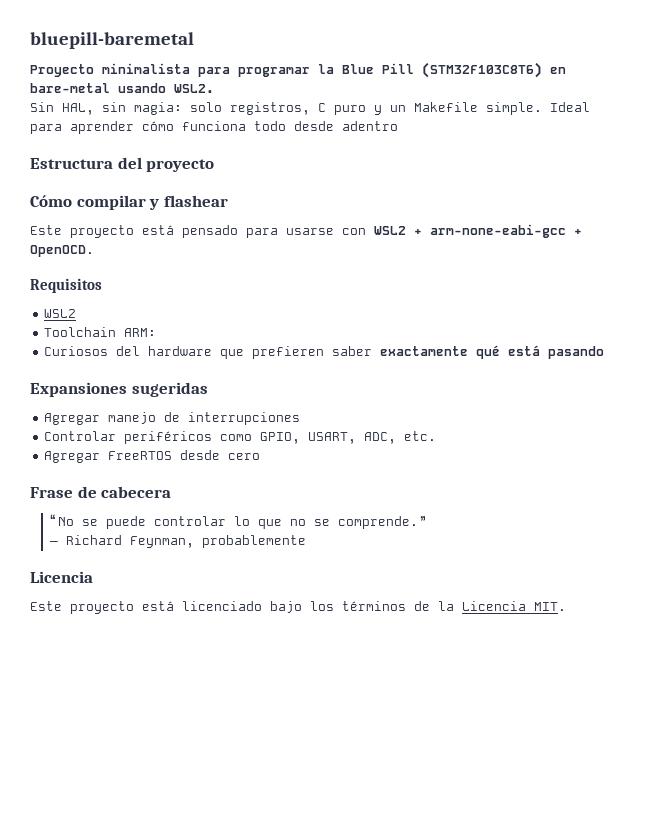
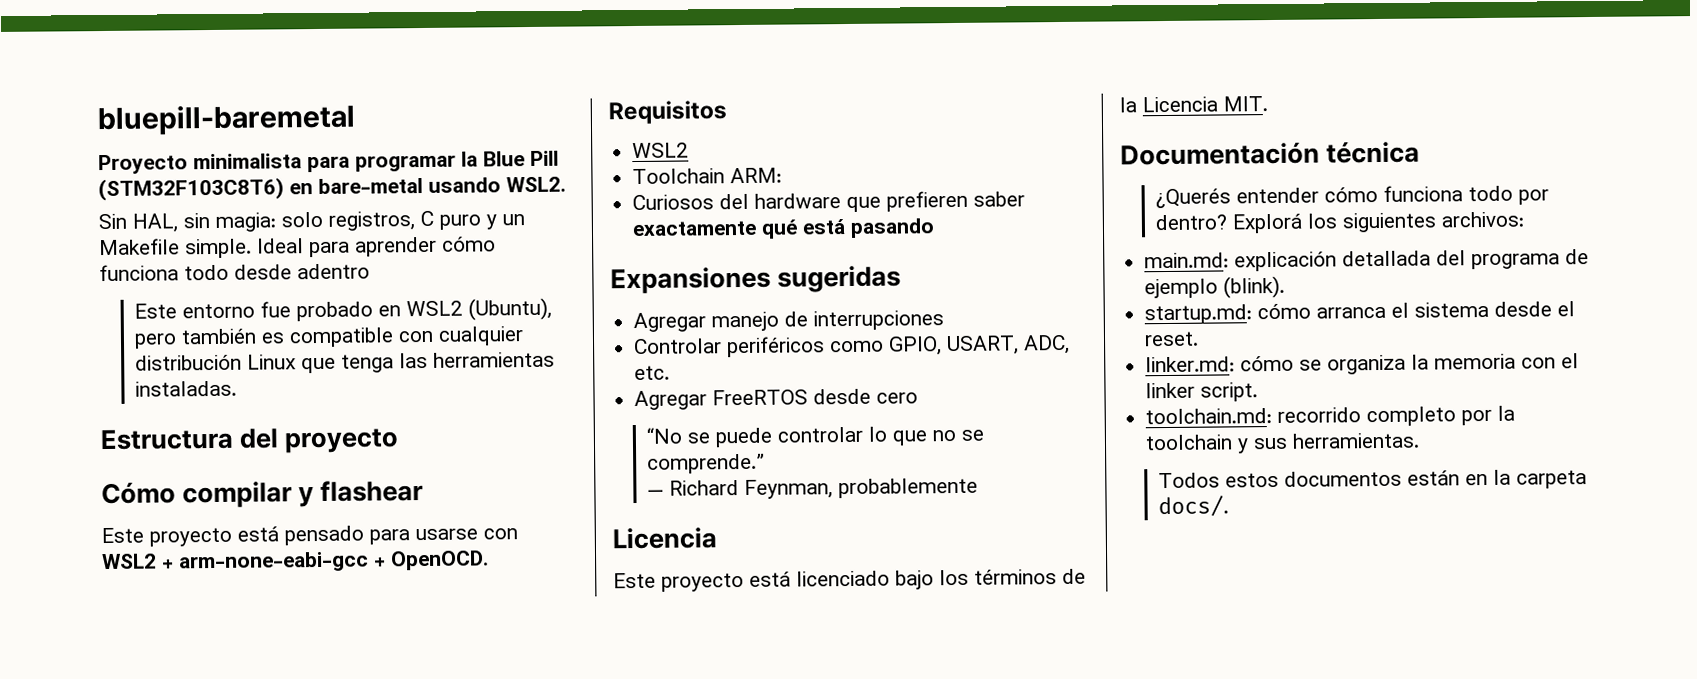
+ Este entorno fue probado en WSL2 (Ubuntu), pero también es compatible con cualquier distribución Linux que tenga las herramientas instaladas.
- Frase de cabecera
+ Documentación técnica
+ ¿Querés entender cómo funciona todo por dentro? Explorá los siguientes archivos:
+ main.md: explicación detallada del programa de ejemplo (blink).
+ startup.md: cómo arranca el sistema desde el reset.
+ linker.md: cómo se organiza la memoria con el linker script.
+ toolchain.md: recorrido completo por la toolchain y sus herramientas.
+ Todos estos documentos están en la carpeta docs/.

